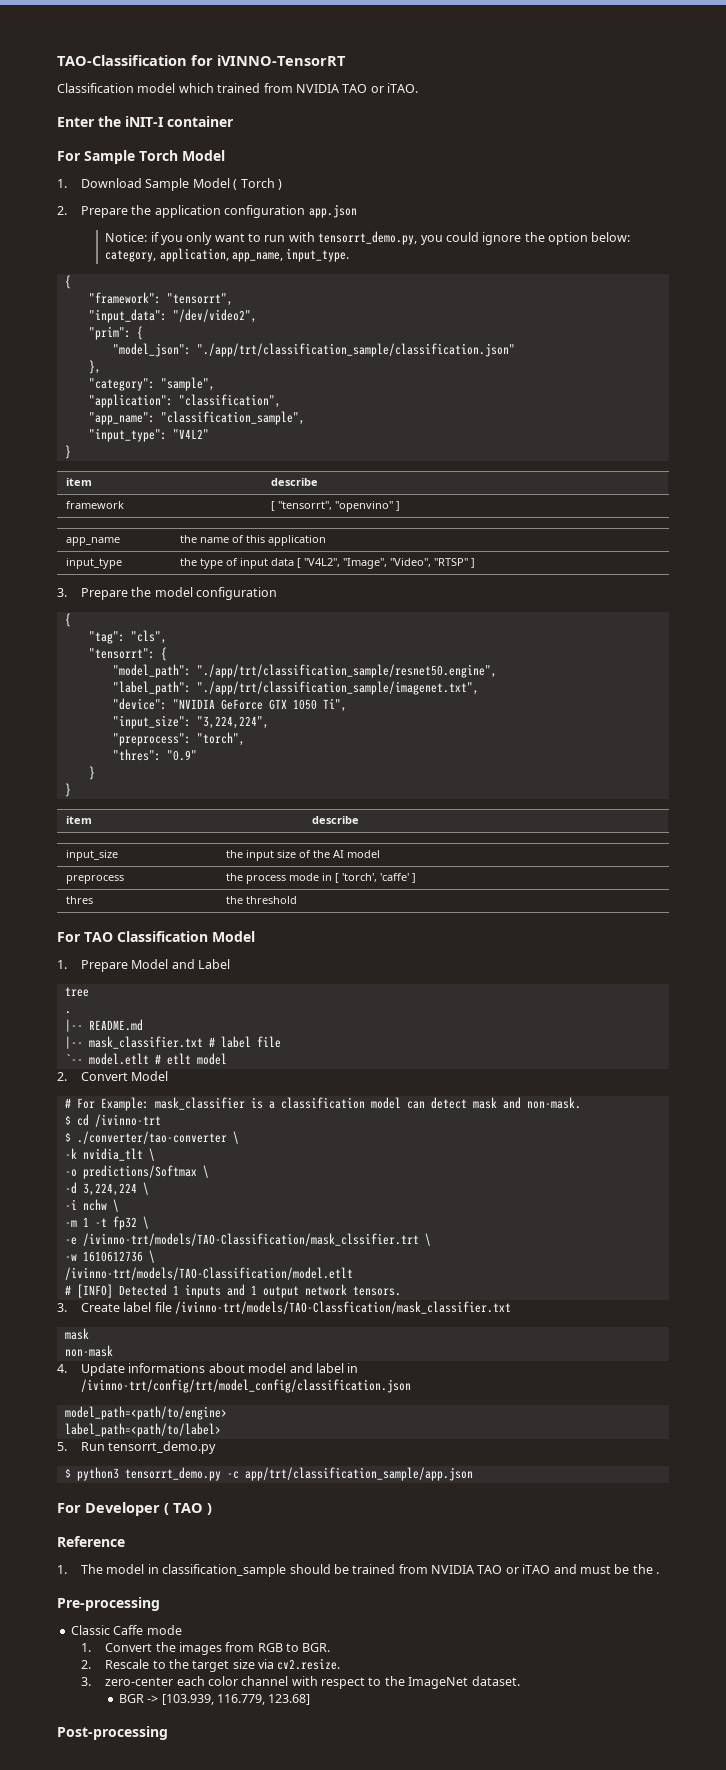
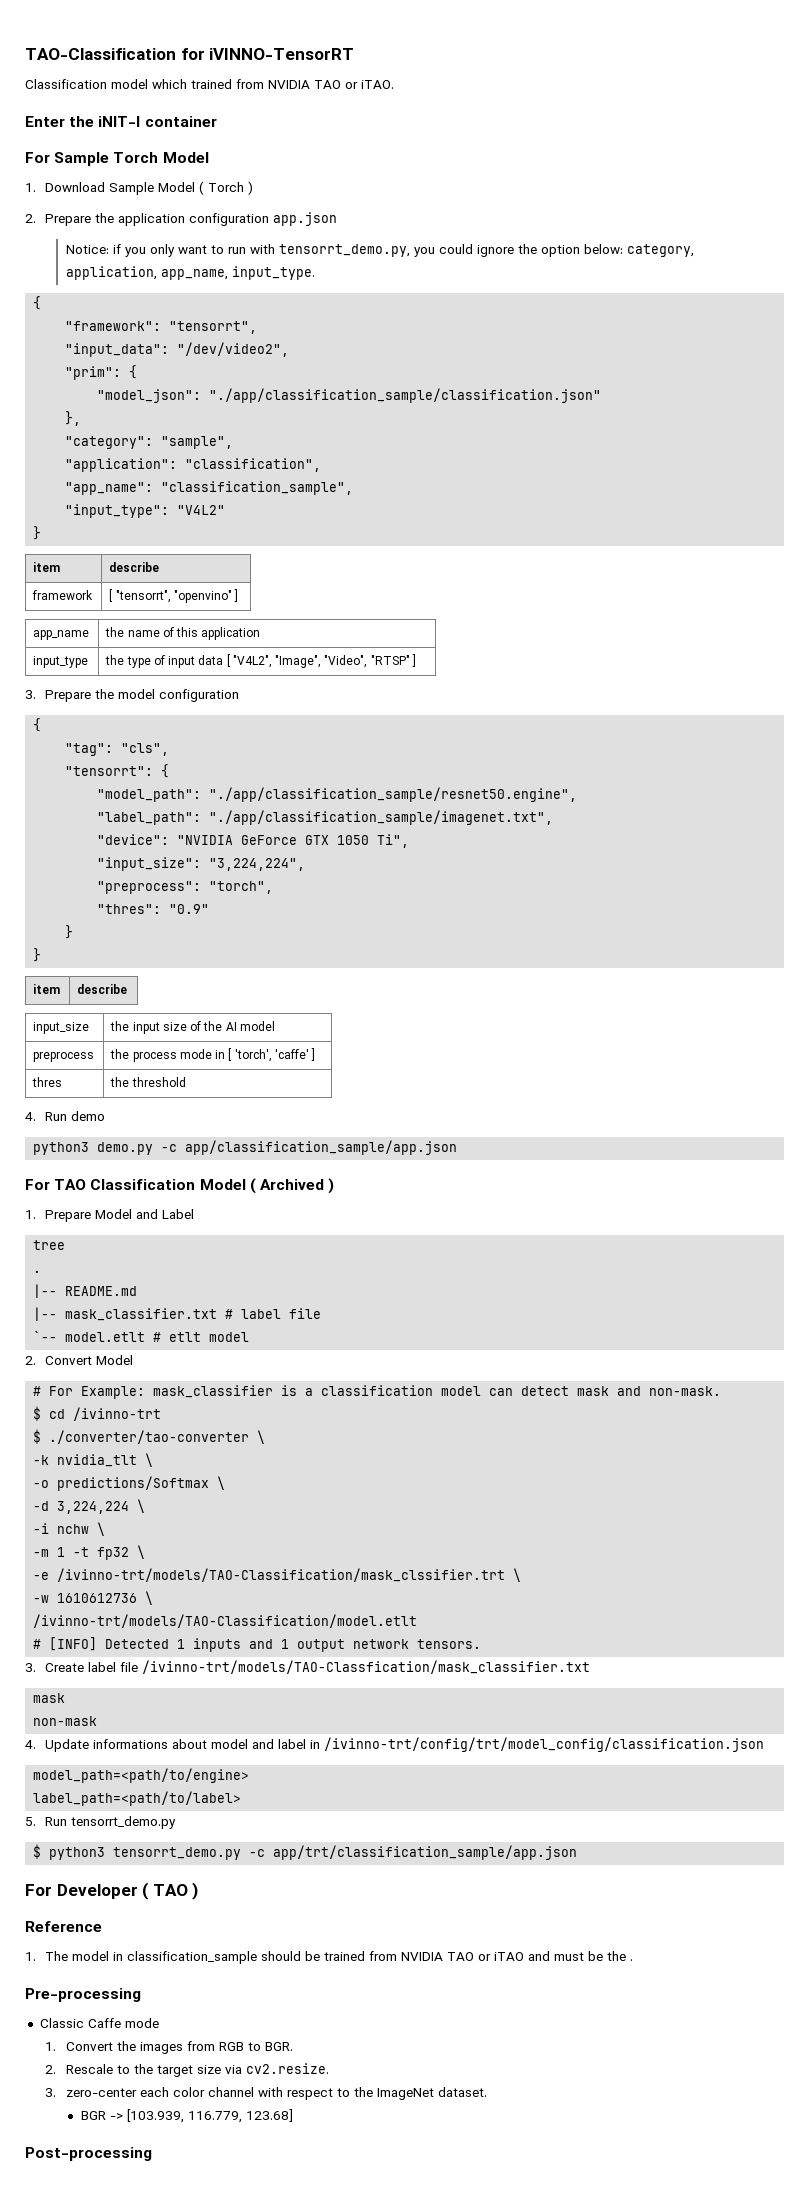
- "model_json": "./app/trt/classification_sample/classification.json"
+ "model_json": "./app/classification_sample/classification.json"
- "model_path": "./app/trt/classification_sample/resnet50.engine",
+ "model_path": "./app/classification_sample/resnet50.engine",
- "label_path": "./app/trt/classification_sample/imagenet.txt",
+ "label_path": "./app/classification_sample/imagenet.txt",
+ 4. Run demo
+ python3 demo.py -c app/classification_sample/app.json
- For TAO Classification Model
+ For TAO Classification Model ( Archived )

